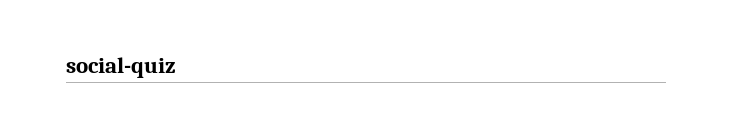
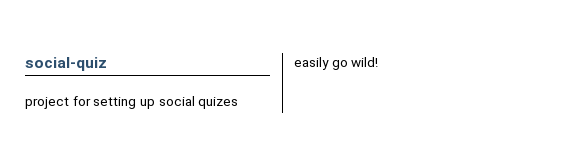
+ project for setting up social quizes easily go wild!

